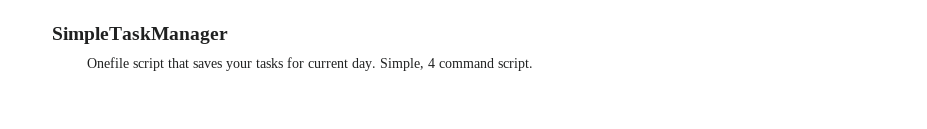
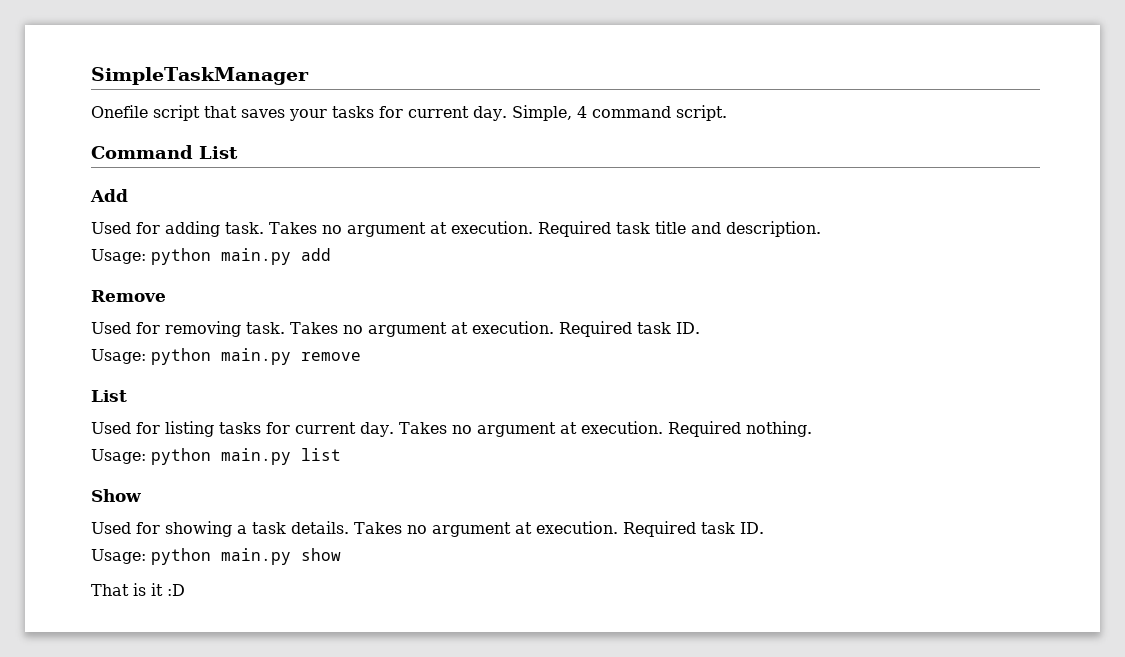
+ Command List
+ Add
+ Used for adding task. Takes no argument at execution. Required task title and description.
+ Usage: python main.py add
+ Remove
+ Used for removing task. Takes no argument at execution. Required task ID.
+ Usage: python main.py remove
+ List
+ Used for listing tasks for current day. Takes no argument at execution. Required nothing.
+ Usage: python main.py list
+ Show
+ Used for showing a task details. Takes no argument at execution. Required task ID.
+ Usage: python main.py show
+ That is it :D

